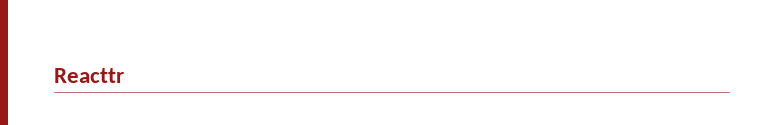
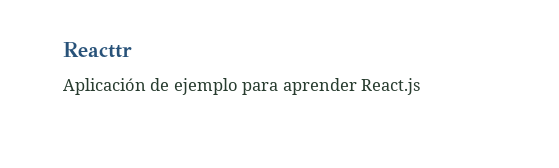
+ Aplicación de ejemplo para aprender React.js

